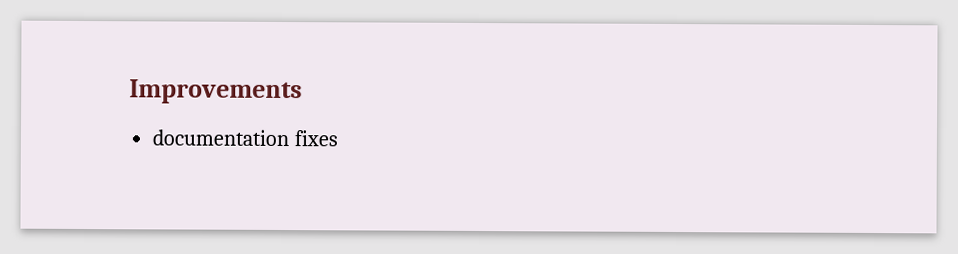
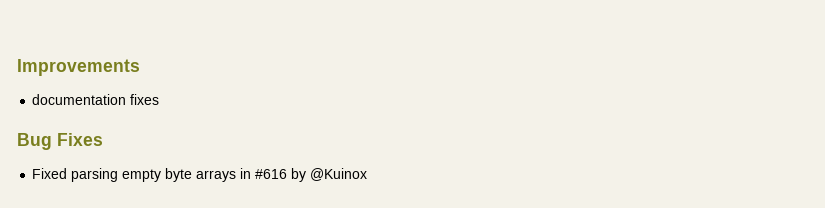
+ Bug Fixes
+ Fixed parsing empty byte arrays in #616 by @Kuinox

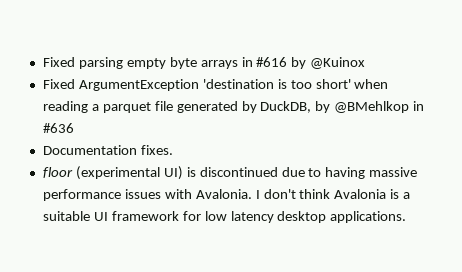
- Improvements
- documentation fixes
- Bug Fixes
+ Fixed ArgumentException 'destination is too short' when reading a parquet file generated by DuckDB, by @BMehlkop in #636
+ Documentation fixes.
+ floor (experimental UI) is discontinued due to having massive performance issues with Avalonia. I don't think Avalonia is a suitable UI framework for low latency desktop applications.

